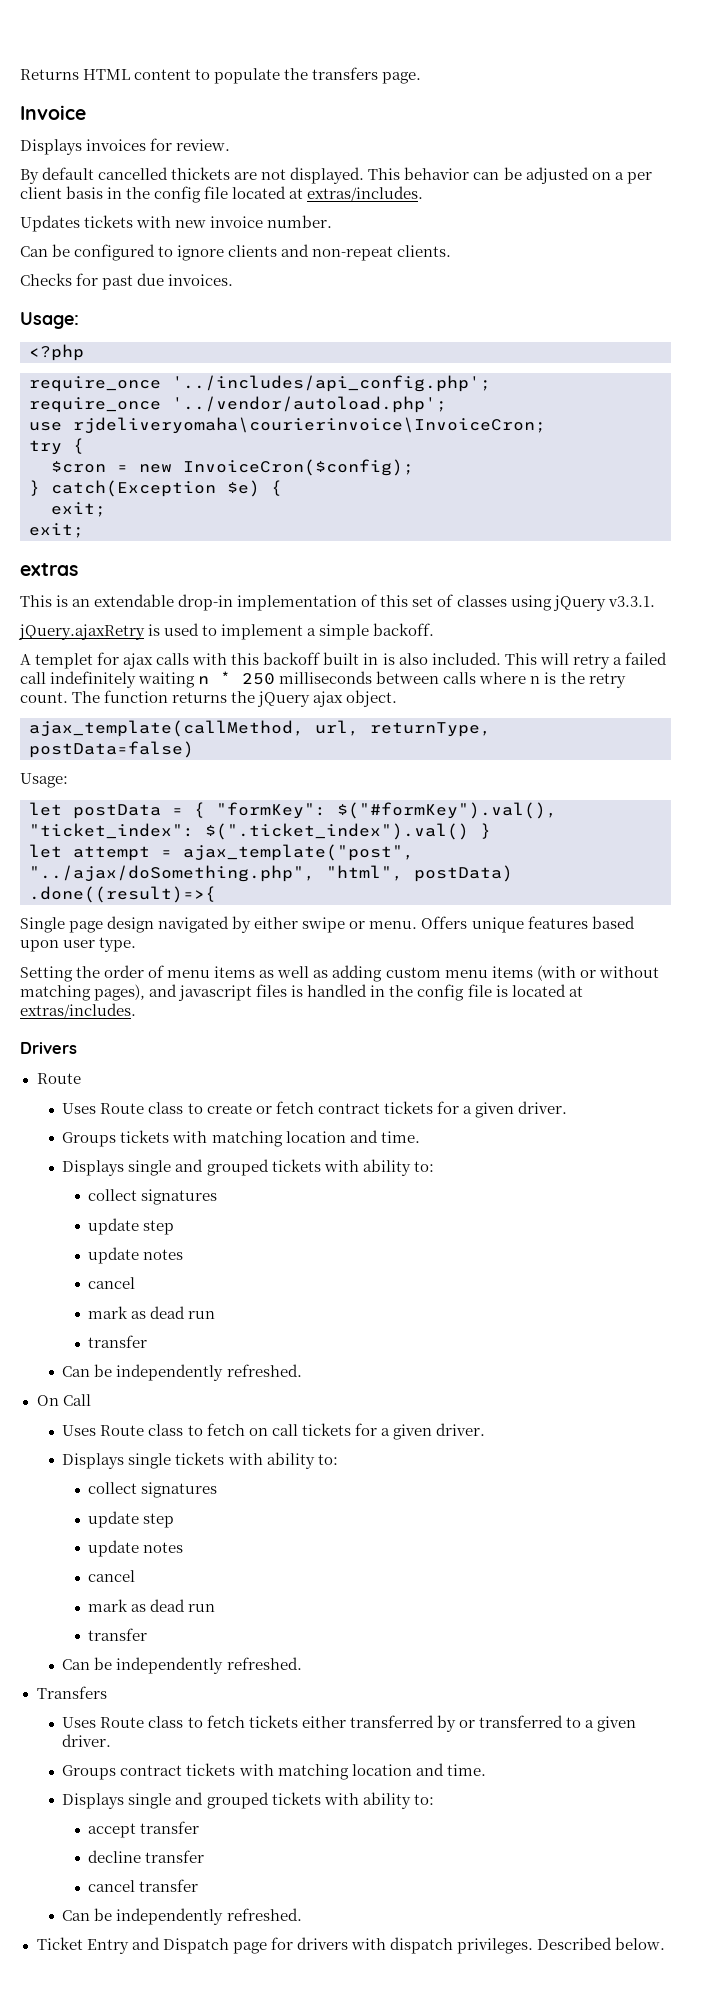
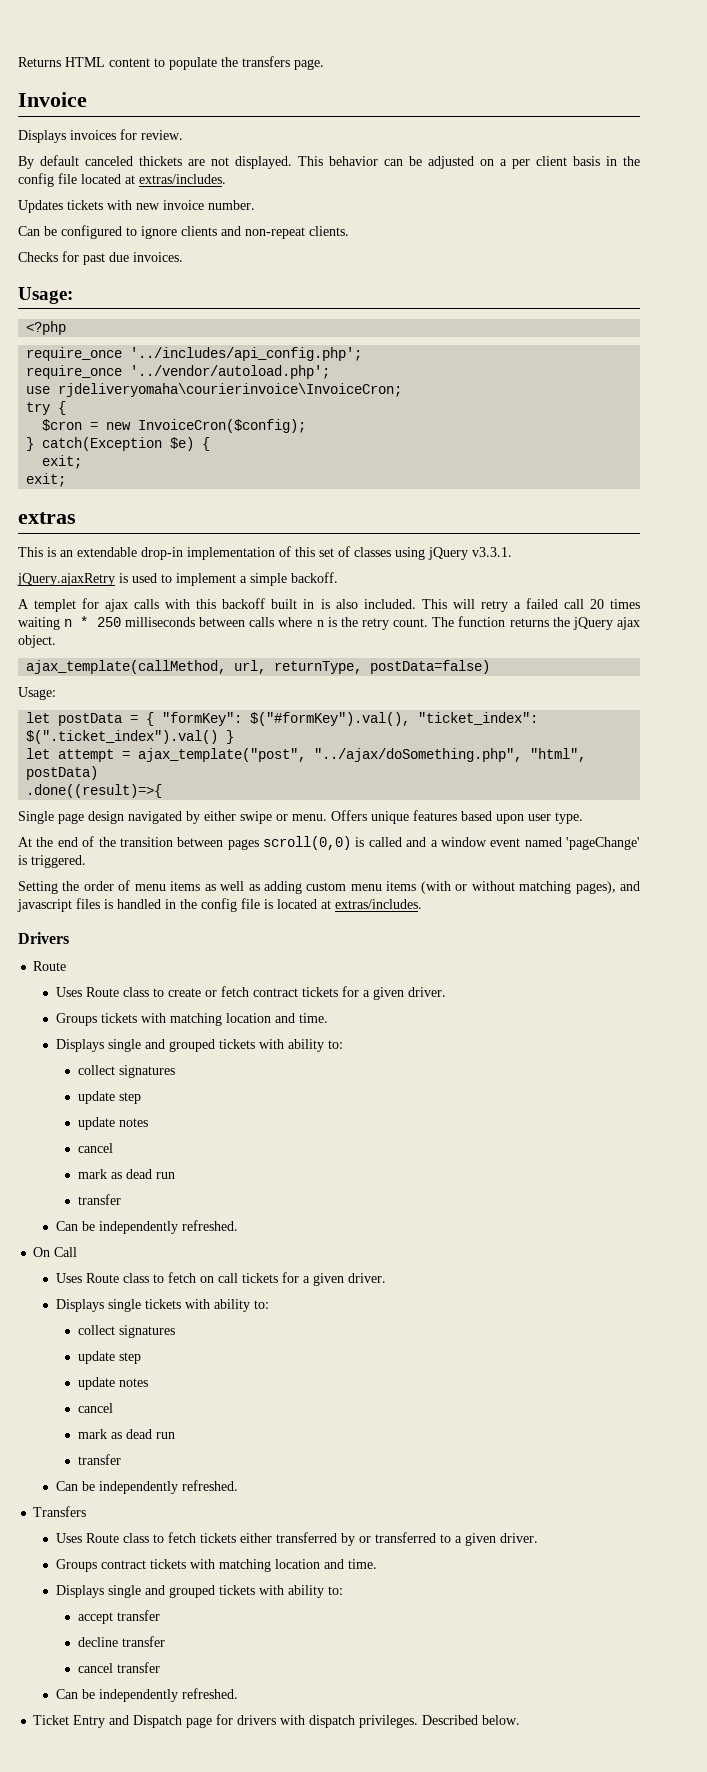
- By default cancelled thickets are not displayed.
+ By default canceled thickets are not displayed.
- This will retry a failed call indefinitely waiting n * 250 milliseconds between calls where n is the retry count.
+ This will retry a failed call 20 times waiting n * 250 milliseconds between calls where n is the retry count.
+ At the end of the transition between pages scroll(0,0) is called and a window event named 'pageChange' is triggered.

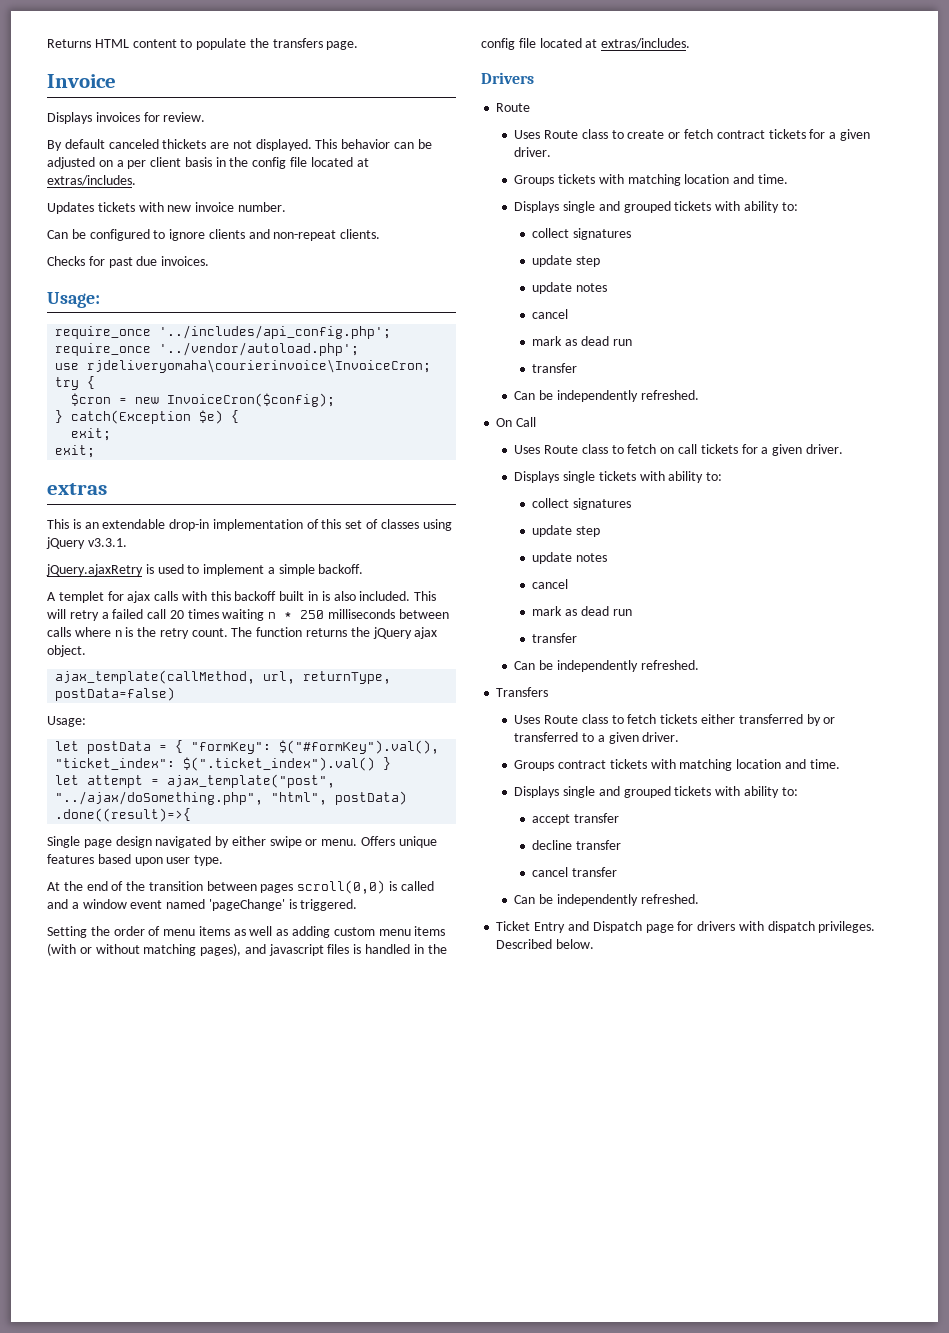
- <?php
- Setting the order of menu items as well as adding custom menu items (with or without matching pages), and javascript files is handled in the config file is located at extras/includes.
+ Setting the order of menu items as well as adding custom menu items (with or without matching pages), and javascript files is handled in the config file located at extras/includes.

